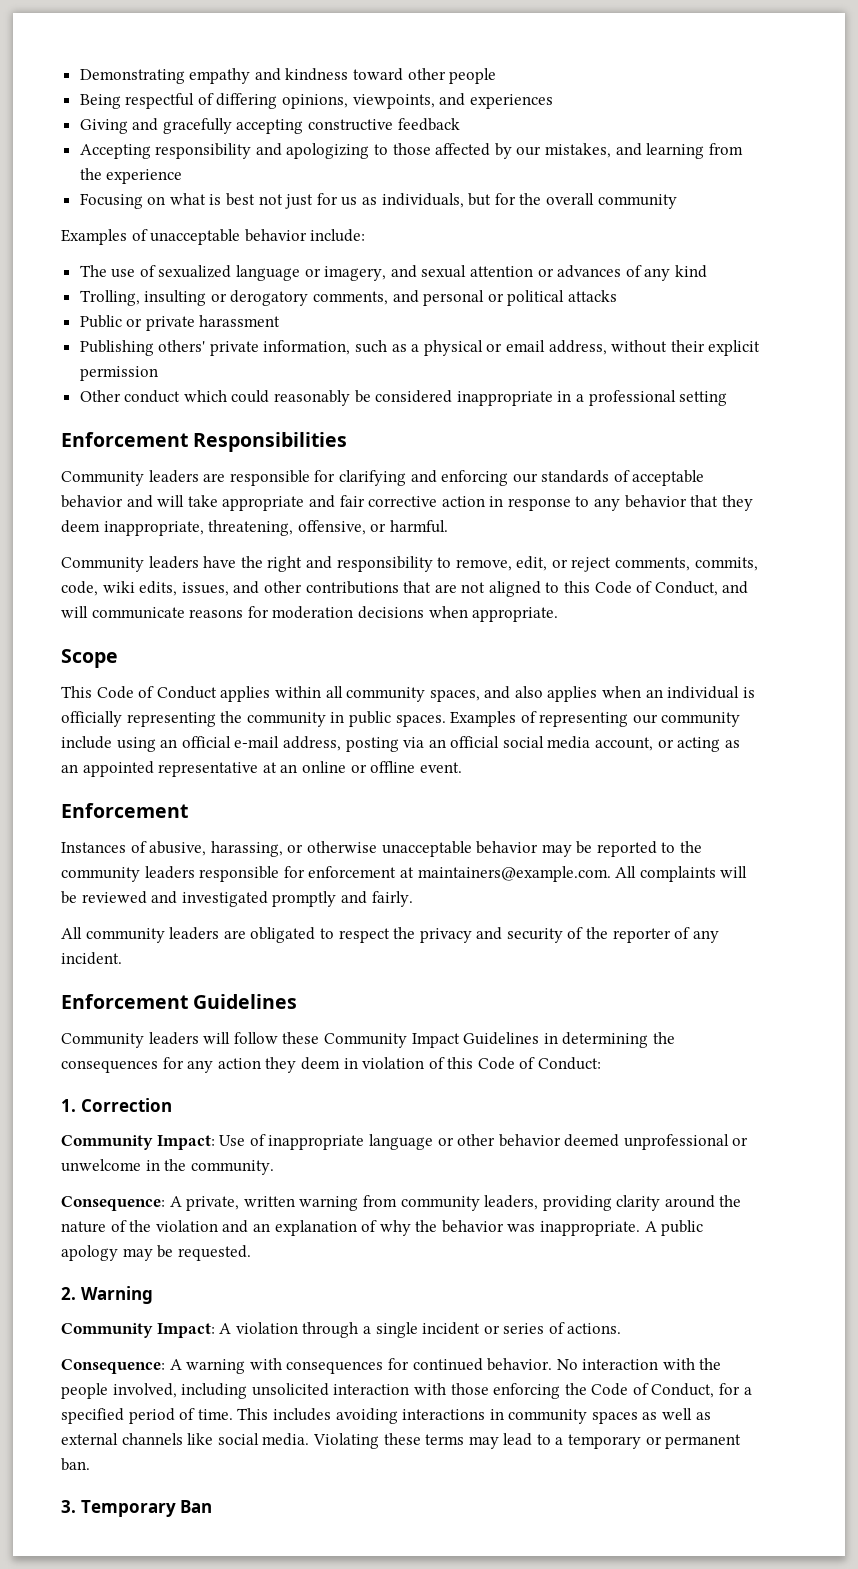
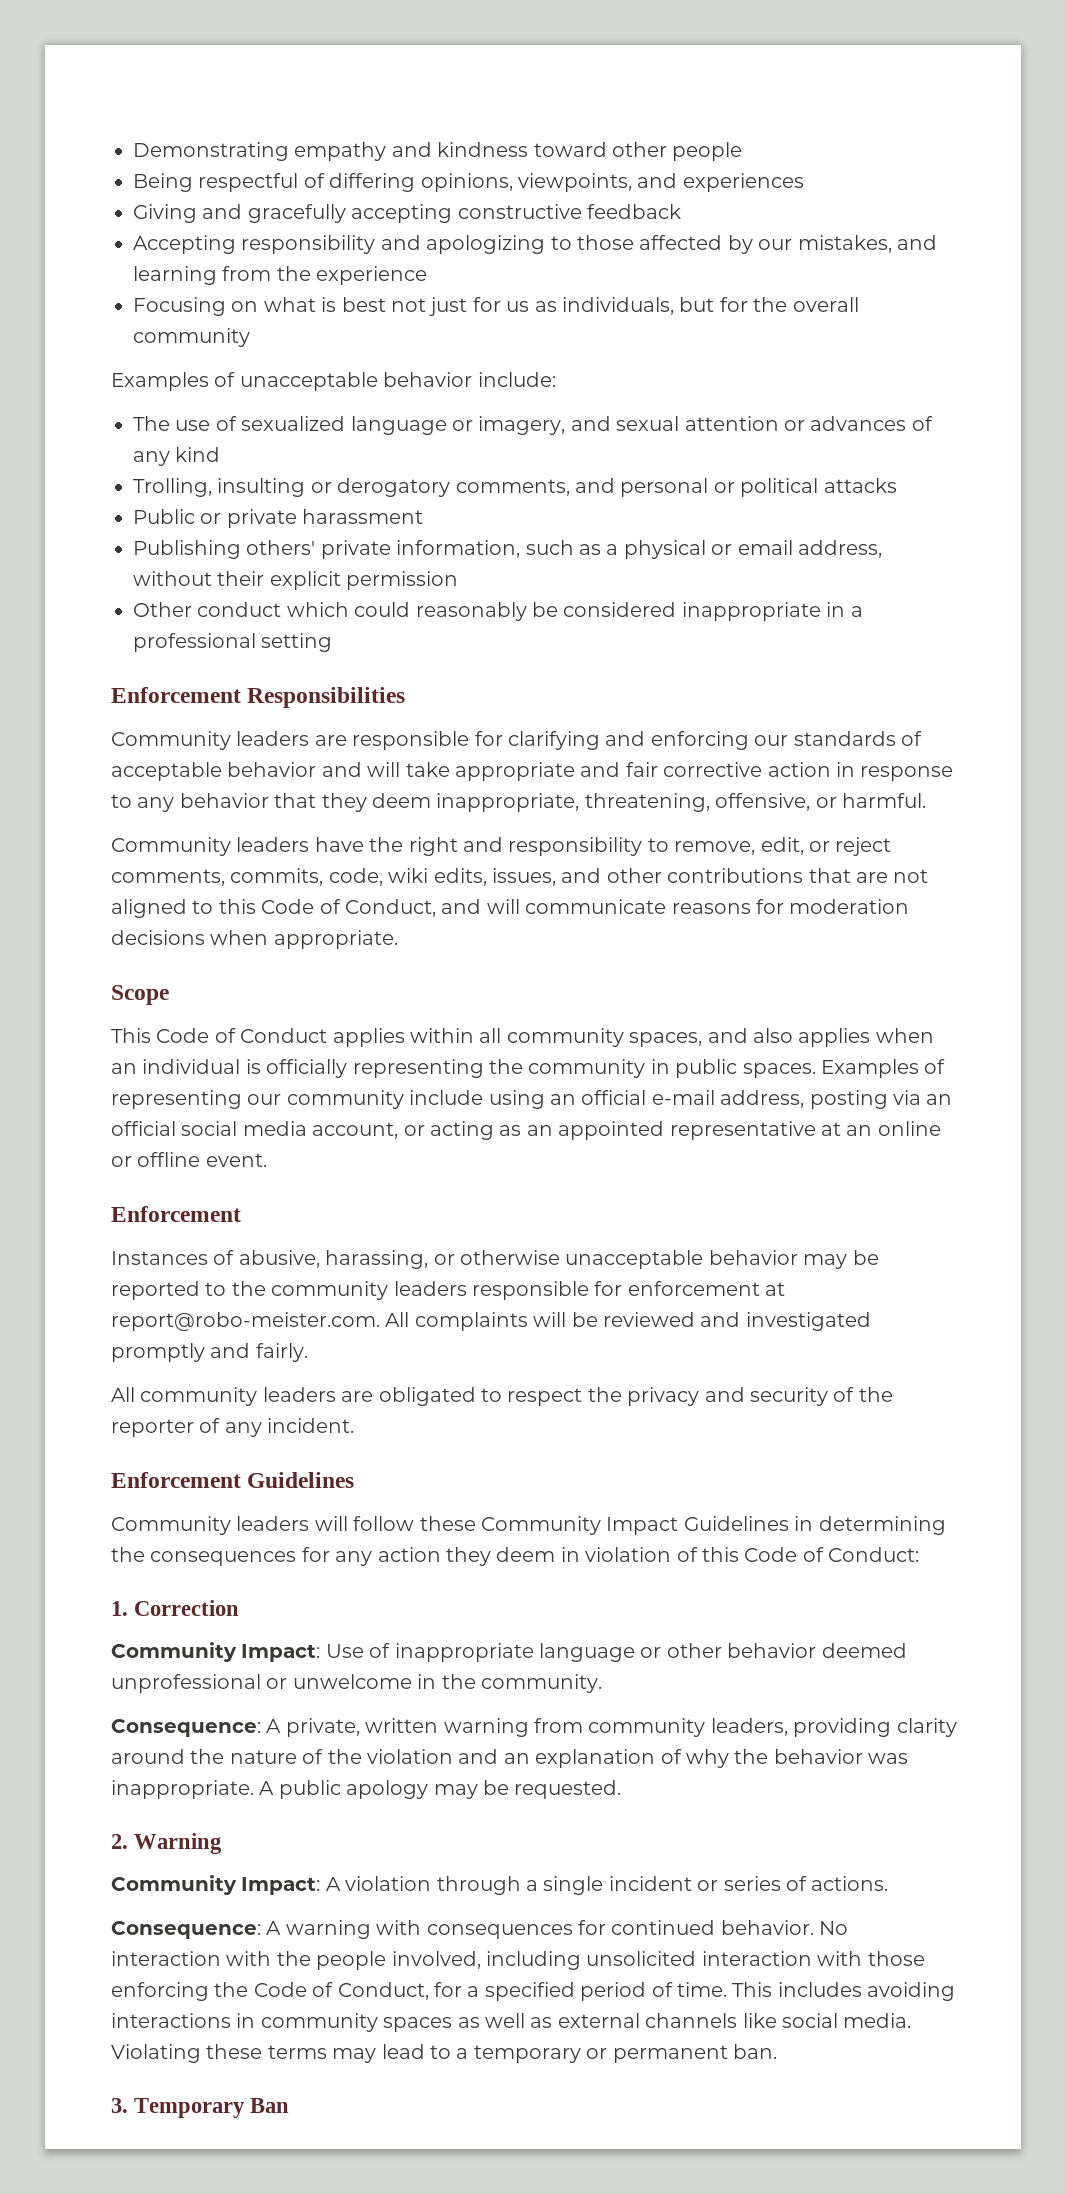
- Instances of abusive, harassing, or otherwise unacceptable behavior may be reported to the community leaders responsible for enforcement at maintainers@example.com. All complaints will be reviewed and investigated promptly and fairly.
+ Instances of abusive, harassing, or otherwise unacceptable behavior may be reported to the community leaders responsible for enforcement at report@robo-meister.com. All complaints will be reviewed and investigated promptly and fairly.

